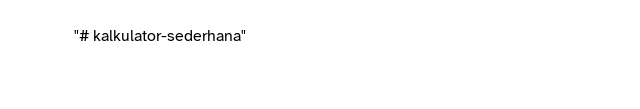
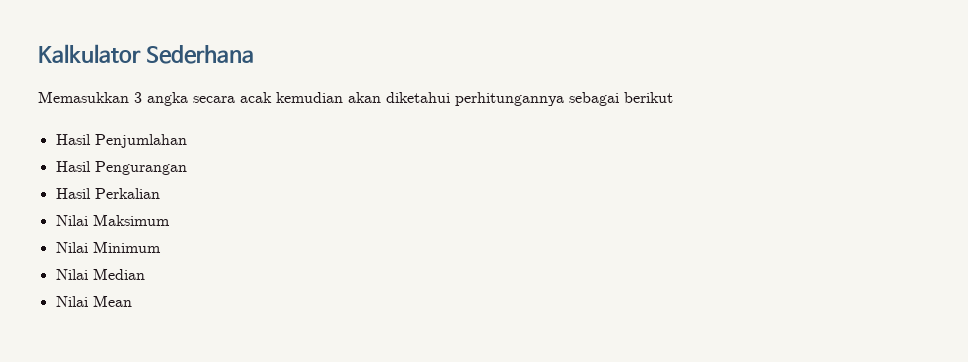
- "# kalkulator-sederhana"
+ Kalkulator Sederhana
+ Memasukkan 3 angka secara acak kemudian akan diketahui perhitungannya sebagai berikut
+ Hasil Penjumlahan
+ Hasil Pengurangan
+ Hasil Perkalian
+ Nilai Maksimum
+ Nilai Minimum
+ Nilai Median
+ Nilai Mean

